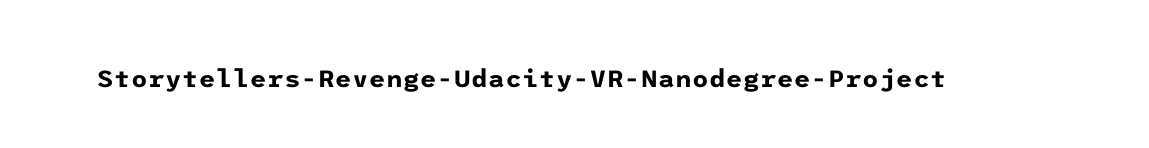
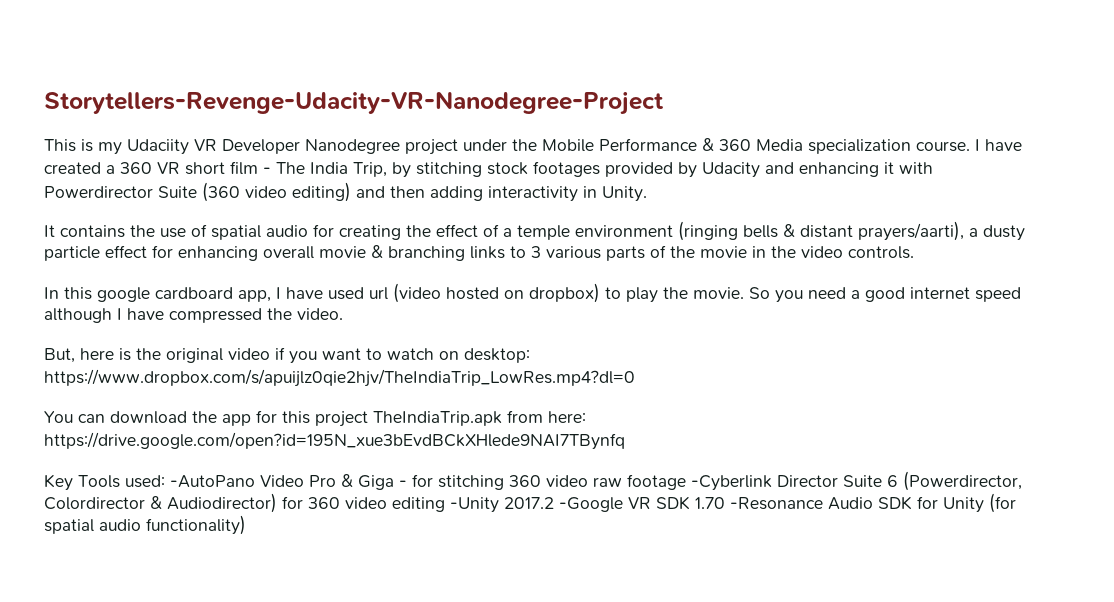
+ This is my Udaciity VR Developer Nanodegree project under the Mobile Performance & 360 Media specialization course. I have created a 360 VR short film - The India Trip, by stitching stock footages provided by Udacity and enhancing it with Powerdirector Suite (360 video editing) and then adding interactivity in Unity.
+ It contains the use of spatial audio for creating the effect of a temple environment (ringing bells & distant prayers/aarti), a dusty particle effect for enhancing overall movie & branching links to 3 various parts of the movie in the video controls.
+ In this google cardboard app, I have used url (video hosted on dropbox) to play the movie. So you need a good internet speed although I have compressed the video.
+ But, here is the original video if you want to watch on desktop: https://www.dropbox.com/s/apuijlz0qie2hjv/TheIndiaTrip_LowRes.mp4?dl=0
+ You can download the app for this project TheIndiaTrip.apk from here: https://drive.google.com/open?id=195N_xue3bEvdBCkXHlede9NAI7TBynfq
+ Key Tools used: -AutoPano Video Pro & Giga - for stitching 360 video raw footage -Cyberlink Director Suite 6 (Powerdirector, Colordirector & Audiodirector) for 360 video editing -Unity 2017.2 -Google VR SDK 1.70 -Resonance Audio SDK for Unity (for spatial audio functionality)

